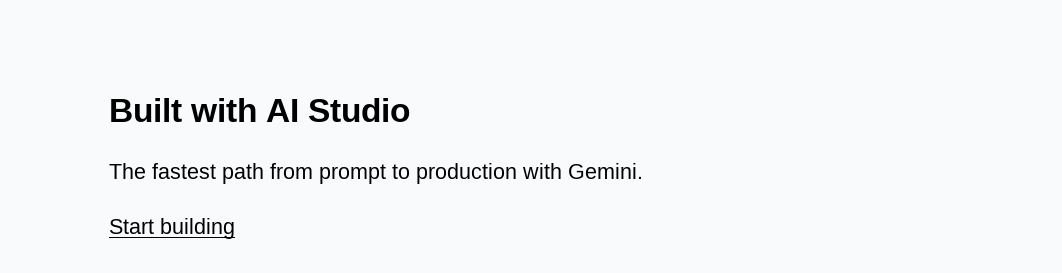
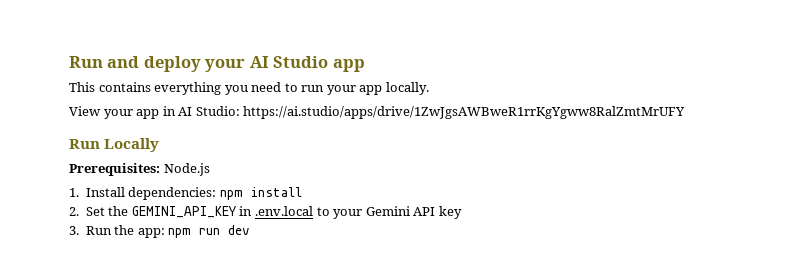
- Built with AI Studio
- The fastest path from prompt to production with Gemini.
- Start building
+ Run and deploy your AI Studio app
+ This contains everything you need to run your app locally.
+ View your app in AI Studio: https://ai.studio/apps/drive/1ZwJgsAWBweR1rrKgYgww8RalZmtMrUFY
+ Run Locally
+ Prerequisites: Node.js
+ 1. Install dependencies: npm install
+ 2. Set the GEMINI_API_KEY in .env.local to your Gemini API key
+ 3. Run the app: npm run dev

